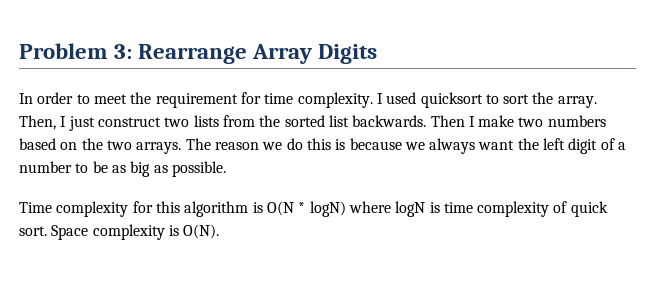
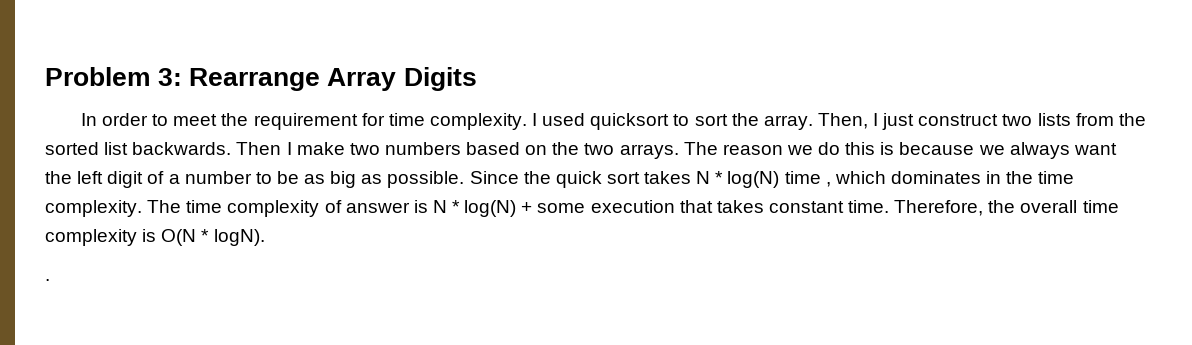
- The reason we do this is because we always want the left digit of a number to be as big as possible.
- Time complexity for this algorithm is O(N * logN) where logN is time complexity of quick sort. Space complexity is O(N).
+ The reason we do this is because we always want the left digit of a number to be as big as possible. Since the quick sort takes N * log(N) time , which dominates in the time complexity. The time complexity of answer is N * log(N) + some execution that takes constant time. Therefore, the overall time complexity is O(N * logN).
+ .

